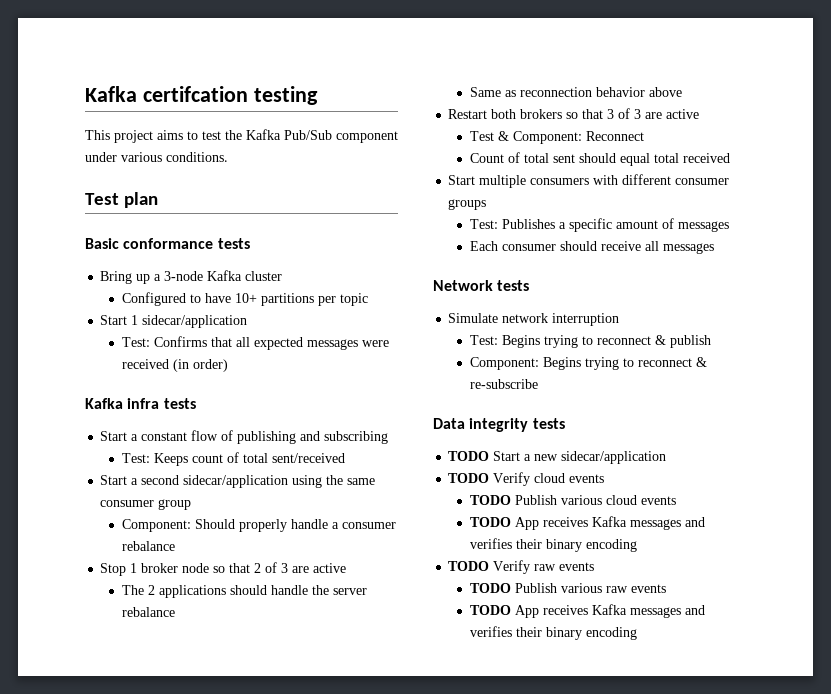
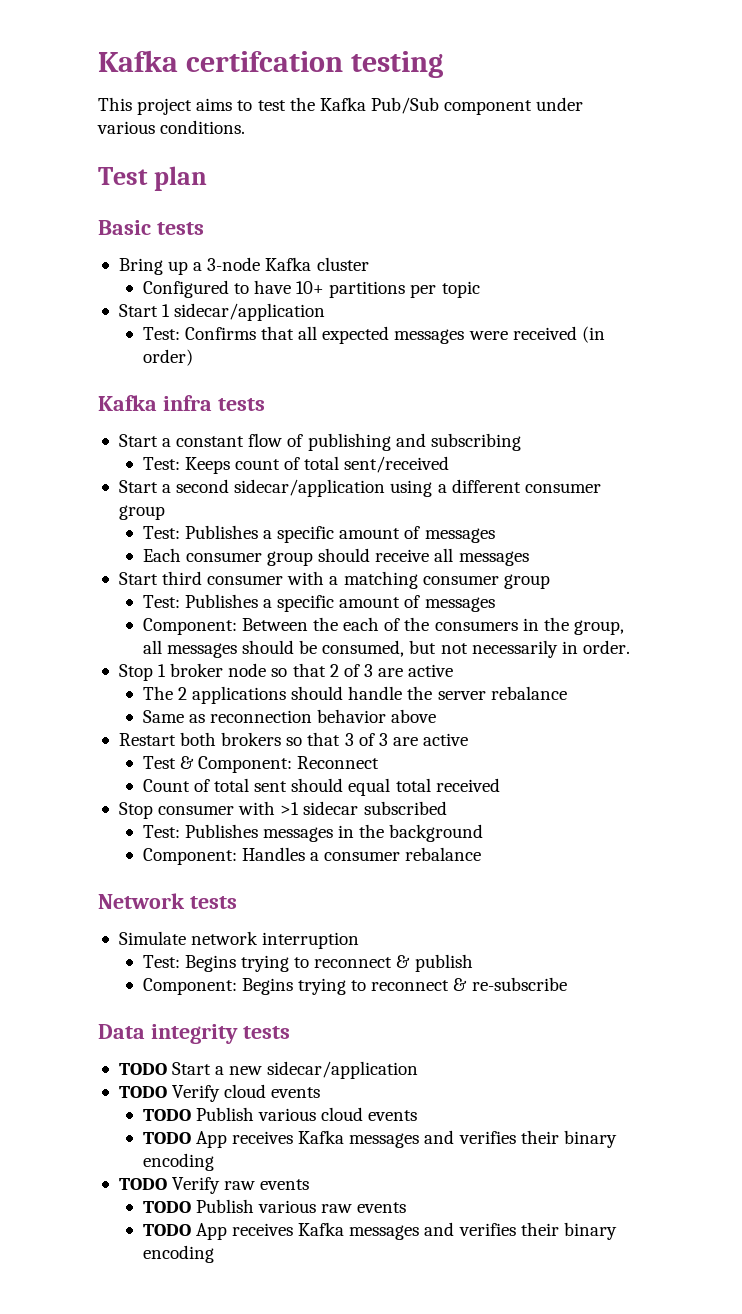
- Basic conformance tests
+ Basic tests
- Start a second sidecar/application using the same consumer group
- Component: Should properly handle a consumer rebalance
+ Start a second sidecar/application using a different consumer group
+ Test: Publishes a specific amount of messages
+ Each consumer group should receive all messages
+ Start third consumer with a matching consumer group
+ Test: Publishes a specific amount of messages
+ Component: Between the each of the consumers in the group, all messages should be consumed, but not necessarily in order.
- Start multiple consumers with different consumer groups
- Test: Publishes a specific amount of messages
- Each consumer should receive all messages
+ Stop consumer with >1 sidecar subscribed
+ Test: Publishes messages in the background
+ Component: Handles a consumer rebalance

